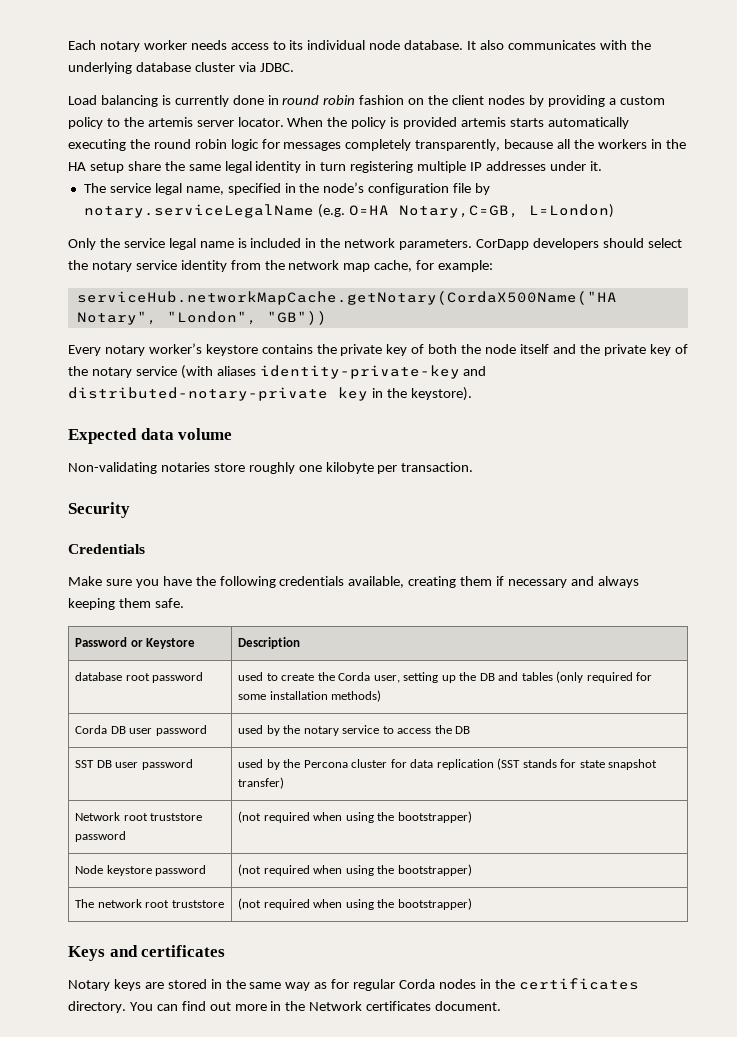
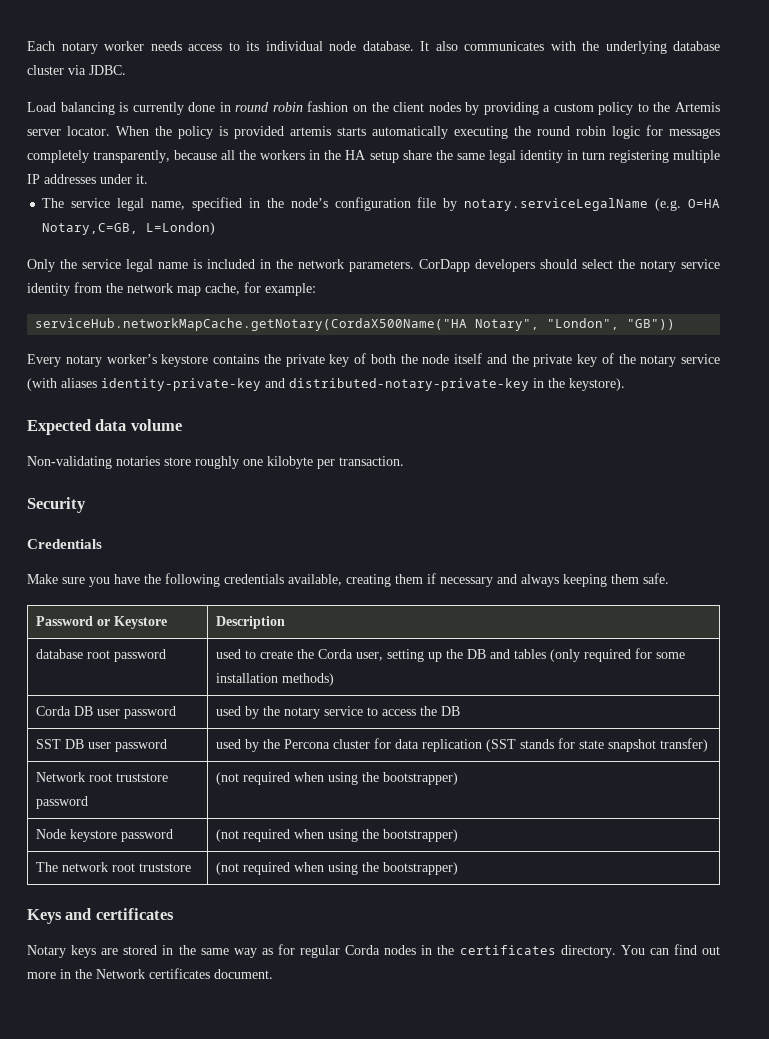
- Load balancing is currently done in round robin fashion on the client nodes by providing a custom policy to the artemis server locator.
+ Load balancing is currently done in round robin fashion on the client nodes by providing a custom policy to the Artemis server locator.
- Every notary worker’s keystore contains the private key of both the node itself and the private key of the notary service (with aliases identity-private-key and distributed-notary-private key in the keystore).
+ Every notary worker’s keystore contains the private key of both the node itself and the private key of the notary service (with aliases identity-private-key and distributed-notary-private-key in the keystore).

